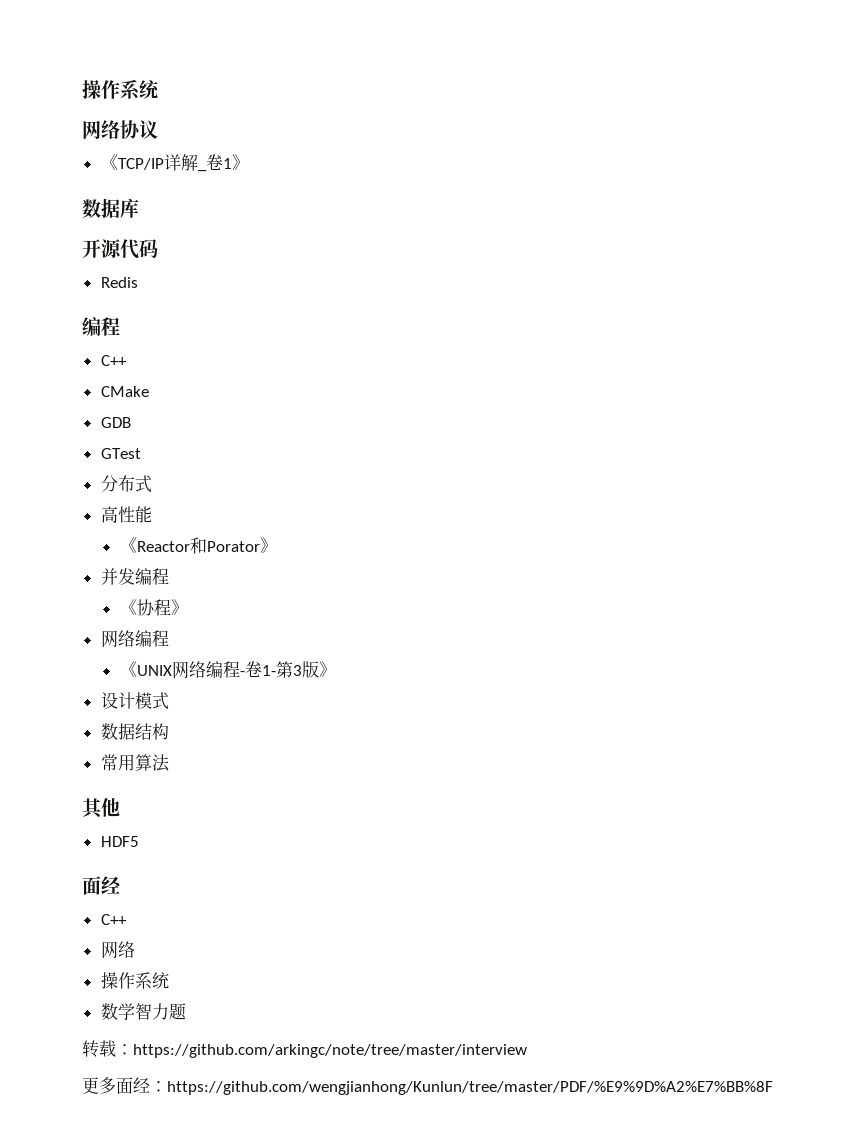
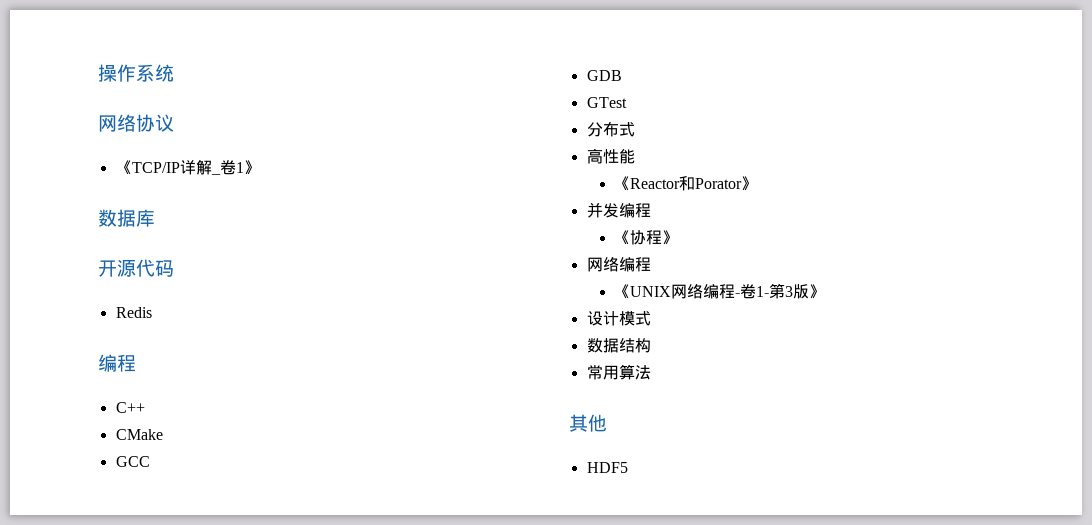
+ GCC
  HDF5
- 面经
- C++
- 网络
- 操作系统
- 数学智力题
- 转载：https://github.com/arkingc/note/tree/master/interview
- 更多面经：https://github.com/wengjianhong/Kunlun/tree/master/PDF/%E9%9D%A2%E7%BB%8F

